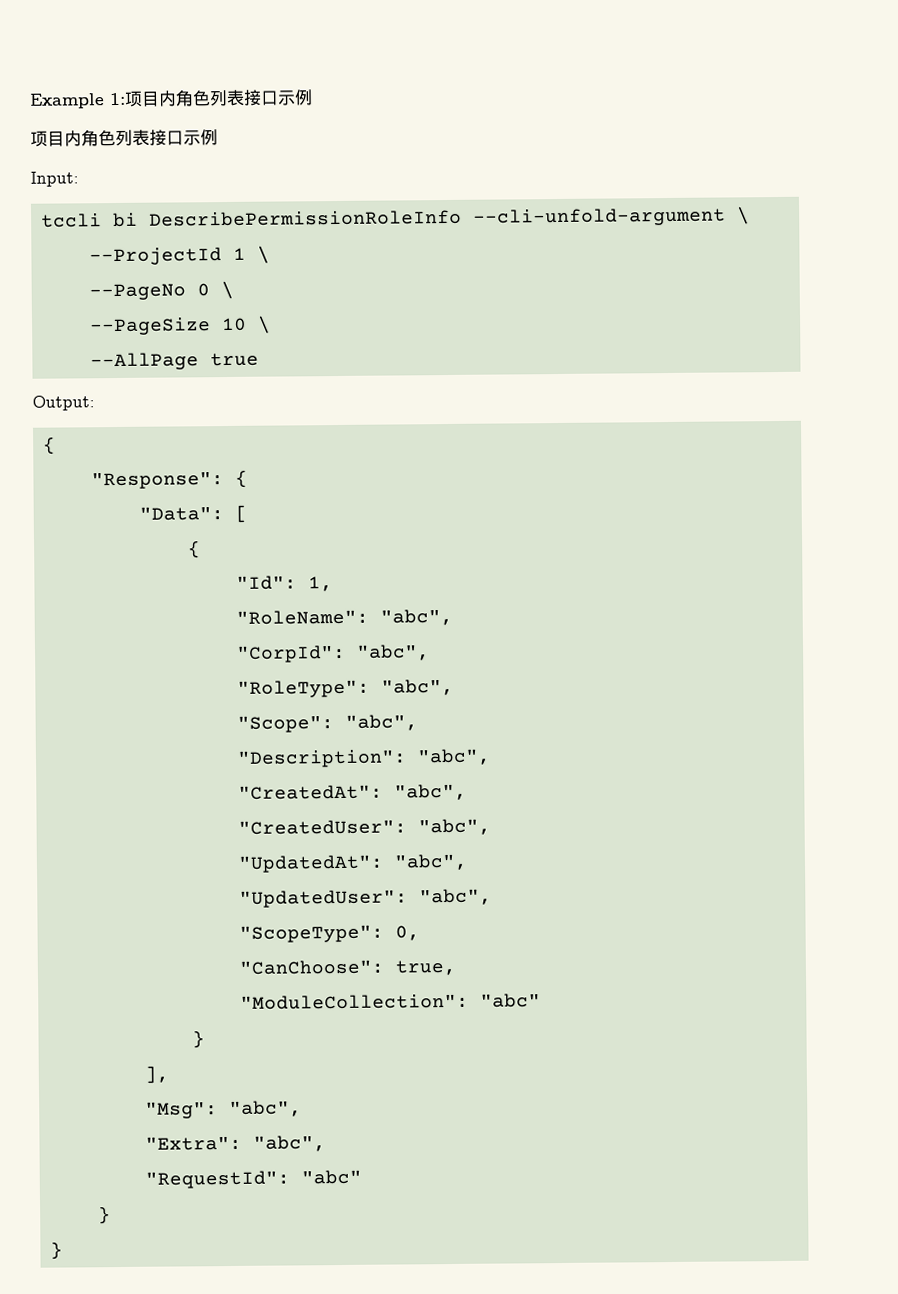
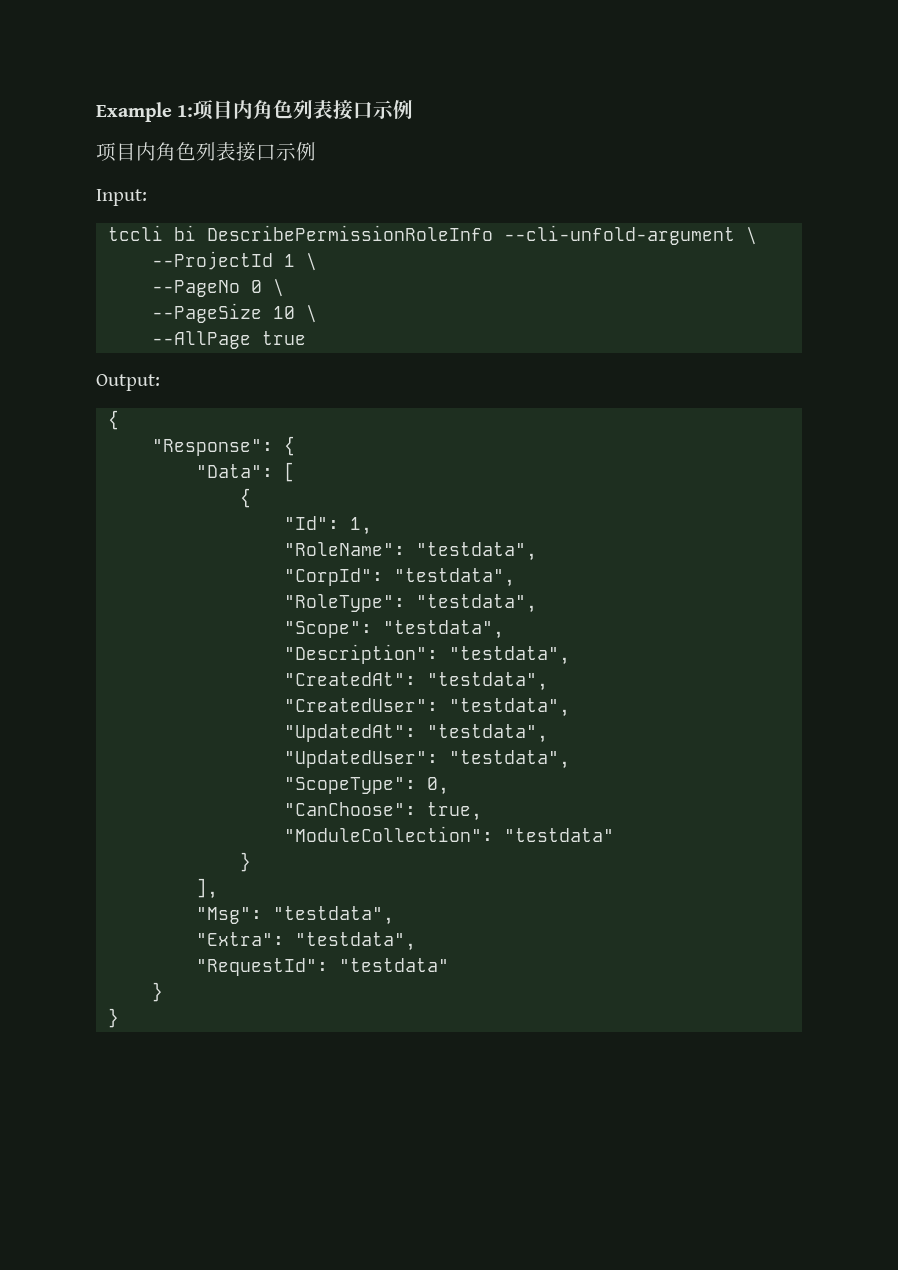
- "RoleName": "abc",
+ "RoleName": "testdata",
- "CorpId": "abc",
+ "CorpId": "testdata",
- "RoleType": "abc",
+ "RoleType": "testdata",
- "Scope": "abc",
+ "Scope": "testdata",
- "Description": "abc",
+ "Description": "testdata",
- "CreatedAt": "abc",
+ "CreatedAt": "testdata",
- "CreatedUser": "abc",
+ "CreatedUser": "testdata",
- "UpdatedAt": "abc",
+ "UpdatedAt": "testdata",
- "UpdatedUser": "abc",
+ "UpdatedUser": "testdata",
- "ModuleCollection": "abc"
+ "ModuleCollection": "testdata"
- "Msg": "abc",
+ "Msg": "testdata",
- "Extra": "abc",
+ "Extra": "testdata",
- "RequestId": "abc"
+ "RequestId": "testdata"

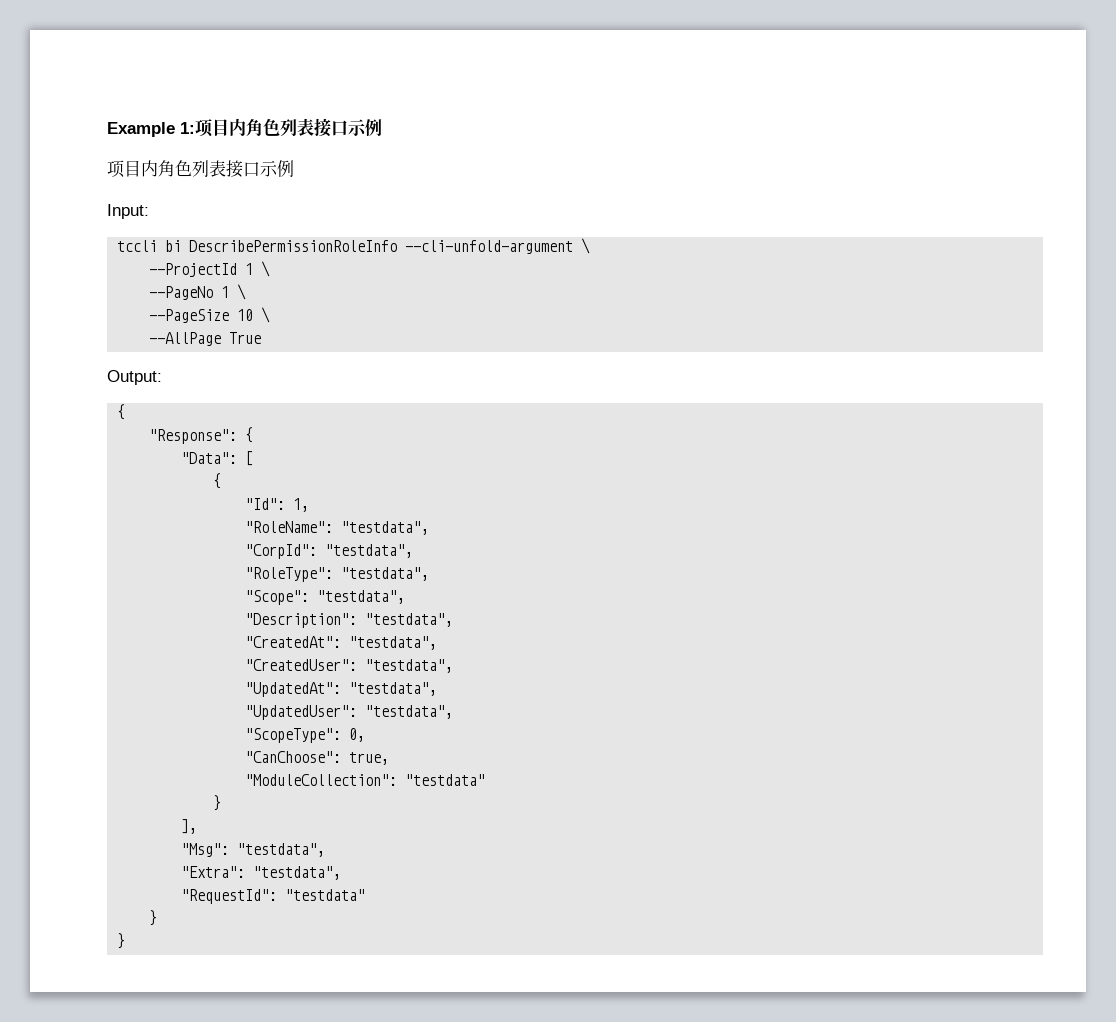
- --PageNo 0 \
+ --PageNo 1 \
- --AllPage true
+ --AllPage True

